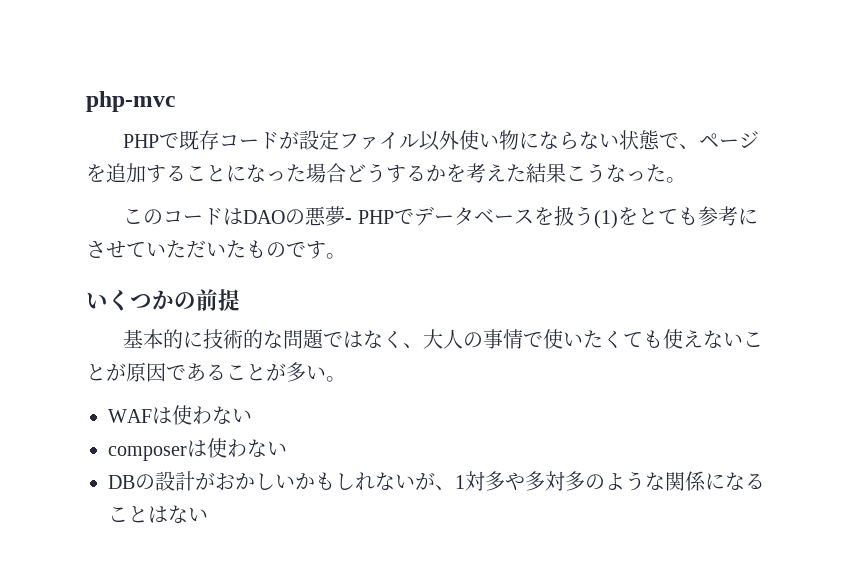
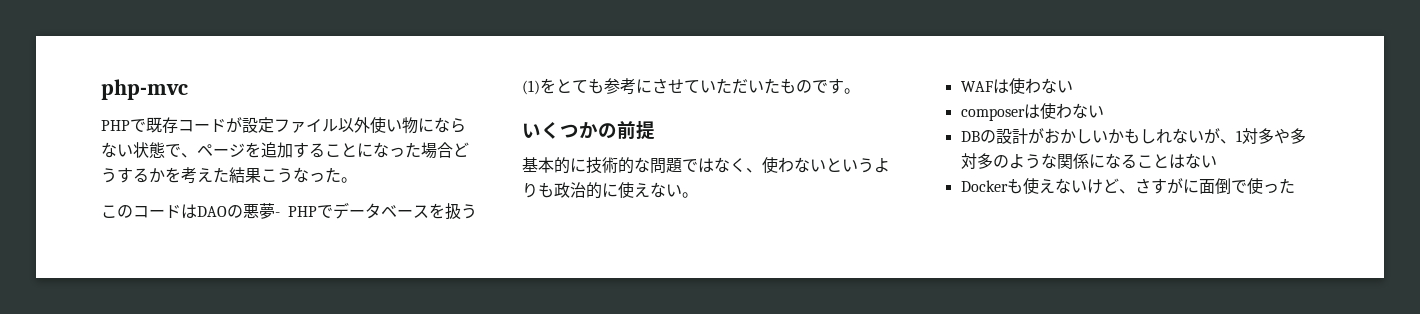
- 基本的に技術的な問題ではなく、大人の事情で使いたくても使えないことが原因であることが多い。
+ 基本的に技術的な問題ではなく、使わないというよりも政治的に使えない。
+ Dockerも使えないけど、さすがに面倒で使った

